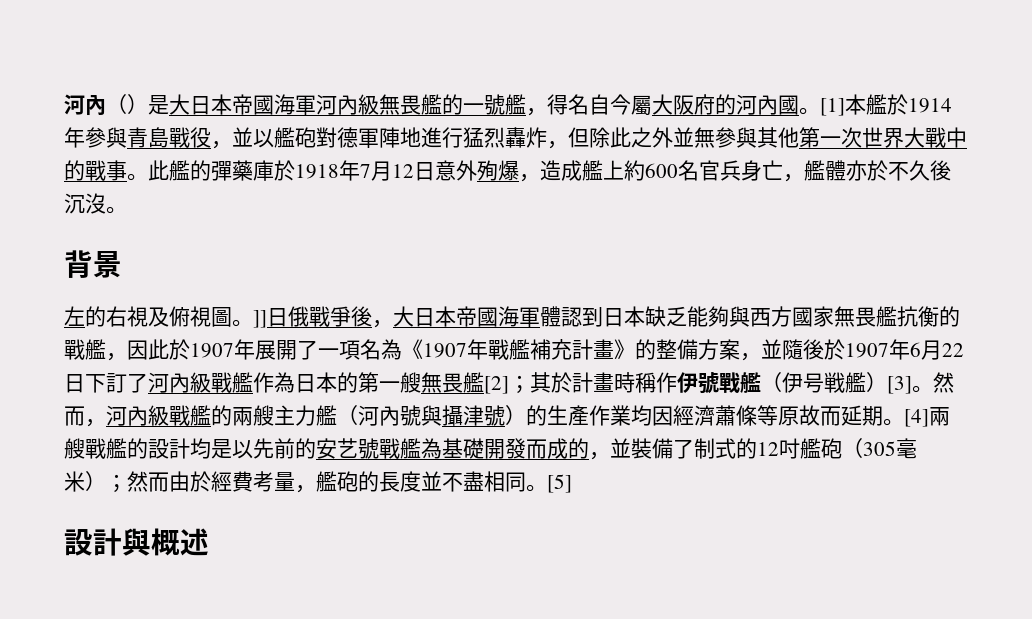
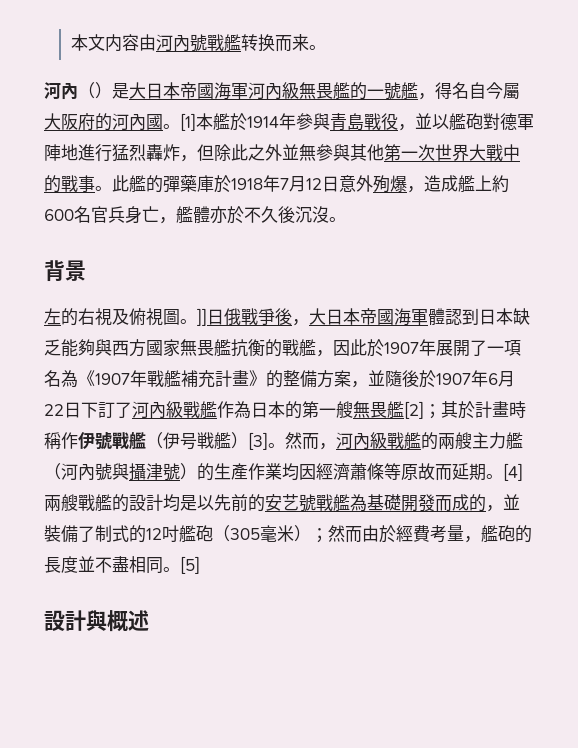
+ 本文内容由河內號戰艦转换而来。

